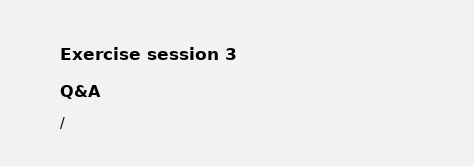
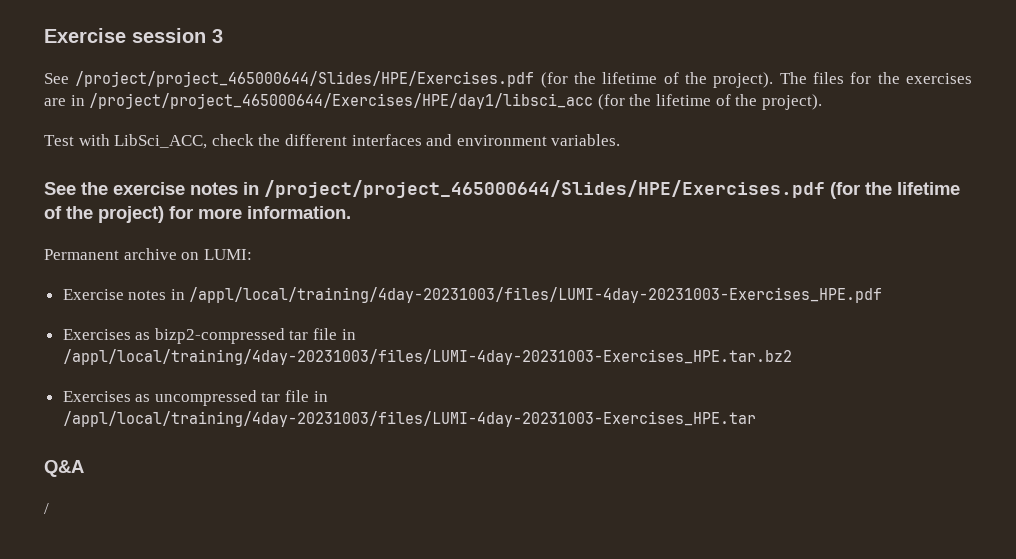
+ See /project/project_465000644/Slides/HPE/Exercises.pdf (for the lifetime of the project). The files for the exercises are in /project/project_465000644/Exercises/HPE/day1/libsci_acc (for the lifetime of the project).
+ Test with LibSci_ACC, check the different interfaces and environment variables.
+ See the exercise notes in /project/project_465000644/Slides/HPE/Exercises.pdf (for the lifetime of the project) for more information.
+ Permanent archive on LUMI:
+ Exercise notes in /appl/local/training/4day-20231003/files/LUMI-4day-20231003-Exercises_HPE.pdf
+ Exercises as bizp2-compressed tar file in /appl/local/training/4day-20231003/files/LUMI-4day-20231003-Exercises_HPE.tar.bz2
+ Exercises as uncompressed tar file in /appl/local/training/4day-20231003/files/LUMI-4day-20231003-Exercises_HPE.tar

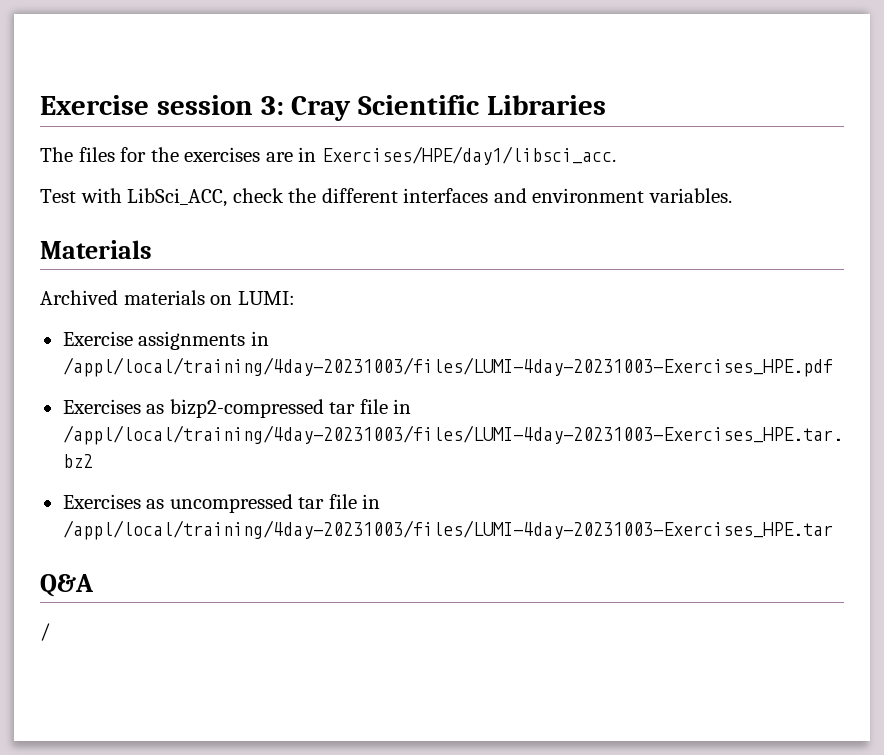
- Exercise session 3
- See /project/project_465000644/Slides/HPE/Exercises.pdf (for the lifetime of the project). The files for the exercises are in /project/project_465000644/Exercises/HPE/day1/libsci_acc (for the lifetime of the project).
+ Exercise session 3: Cray Scientific Libraries
+ The files for the exercises are in Exercises/HPE/day1/libsci_acc.
- See the exercise notes in /project/project_465000644/Slides/HPE/Exercises.pdf (for the lifetime of the project) for more information.
- Permanent archive on LUMI:
+ Materials
+ Archived materials on LUMI:
- Exercise notes in /appl/local/training/4day-20231003/files/LUMI-4day-20231003-Exercises_HPE.pdf
+ Exercise assignments in /appl/local/training/4day-20231003/files/LUMI-4day-20231003-Exercises_HPE.pdf

